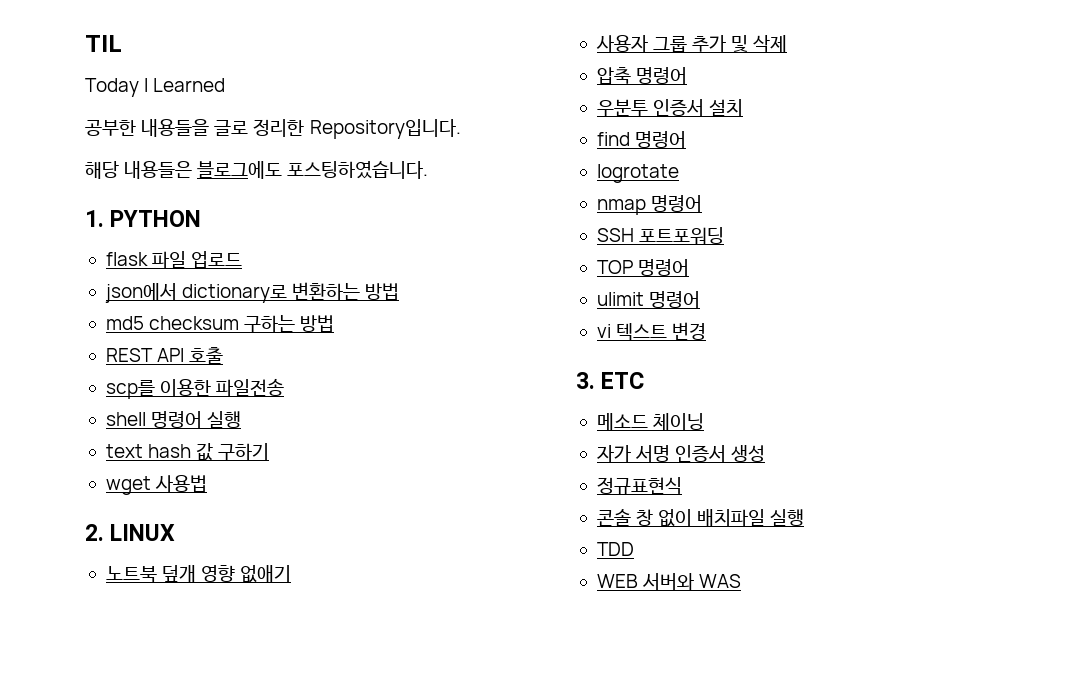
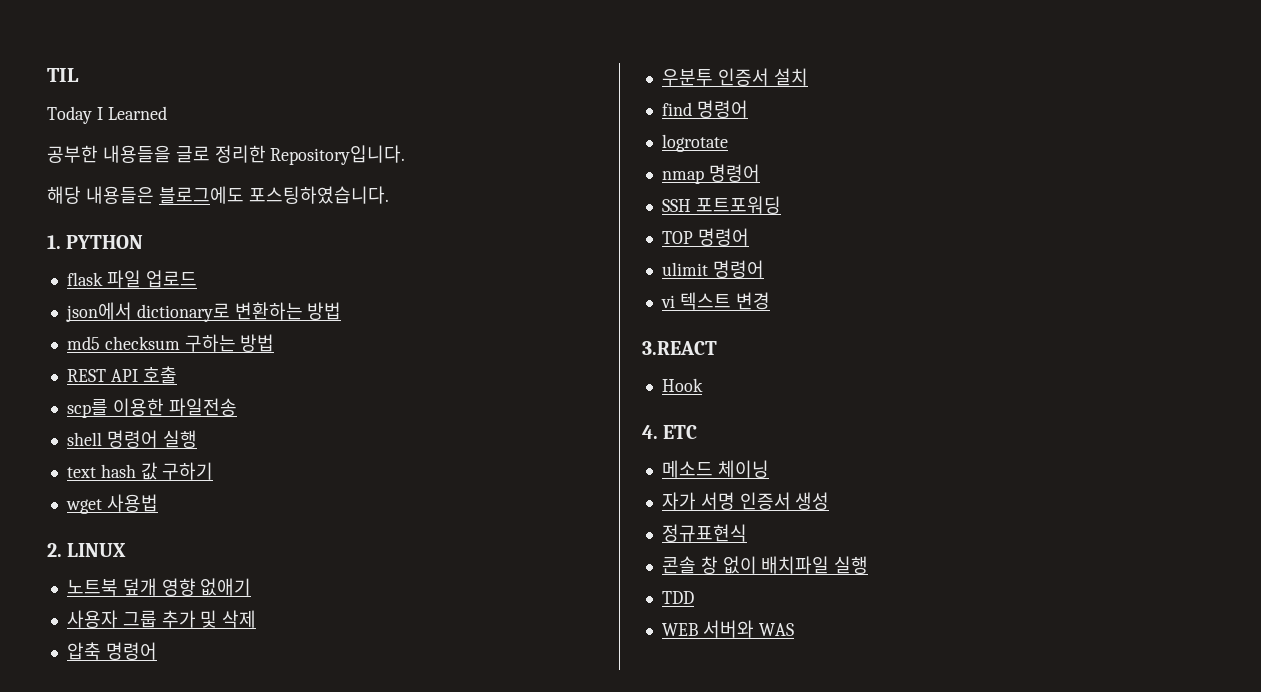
- 3. ETC
+ 3.REACT
+ Hook
+ 4. ETC

